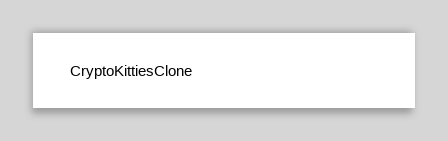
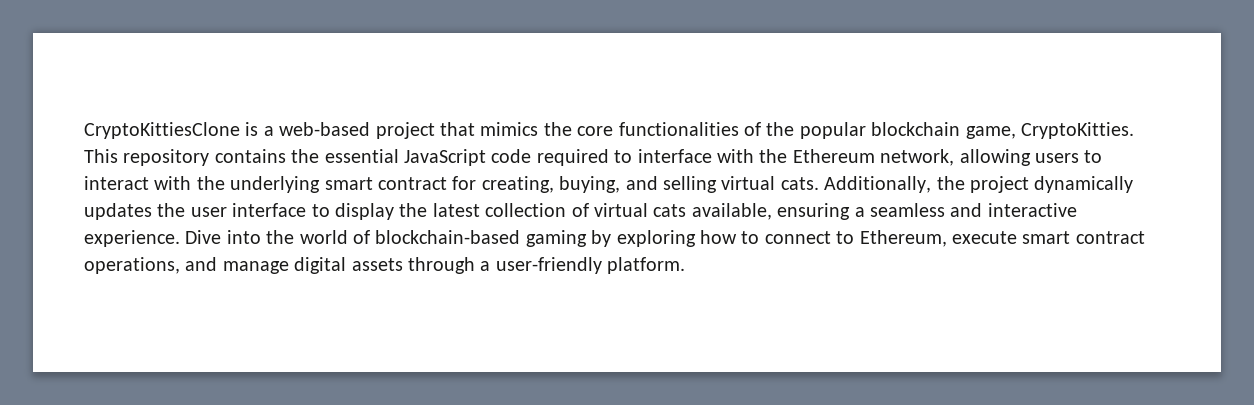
- CryptoKittiesClone
+ CryptoKittiesClone is a web-based project that mimics the core functionalities of the popular blockchain game, CryptoKitties. This repository contains the essential JavaScript code required to interface with the Ethereum network, allowing users to interact with the underlying smart contract for creating, buying, and selling virtual cats. Additionally, the project dynamically updates the user interface to display the latest collection of virtual cats available, ensuring a seamless and interactive experience. Dive into the world of blockchain-based gaming by exploring how to connect to Ethereum, execute smart contract operations, and manage digital assets through a user-friendly platform.

